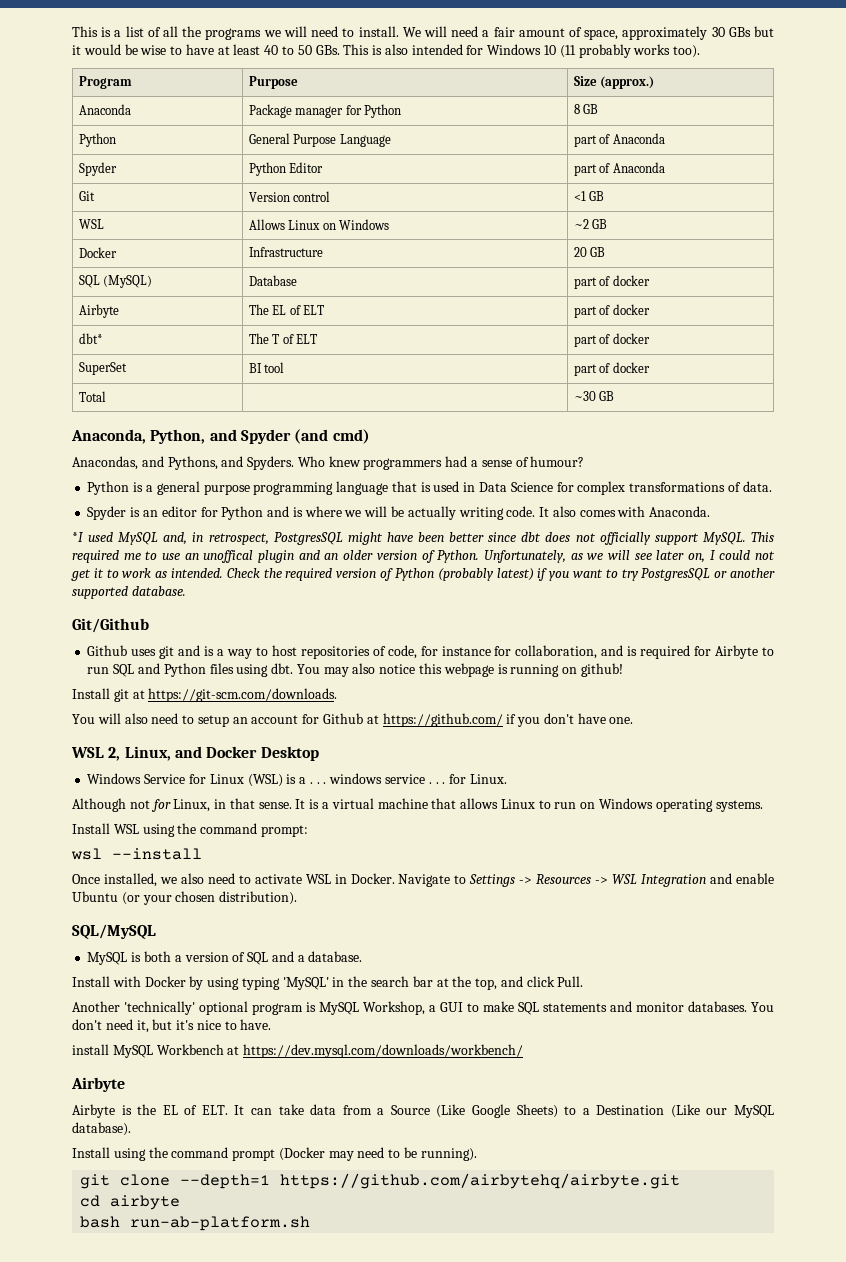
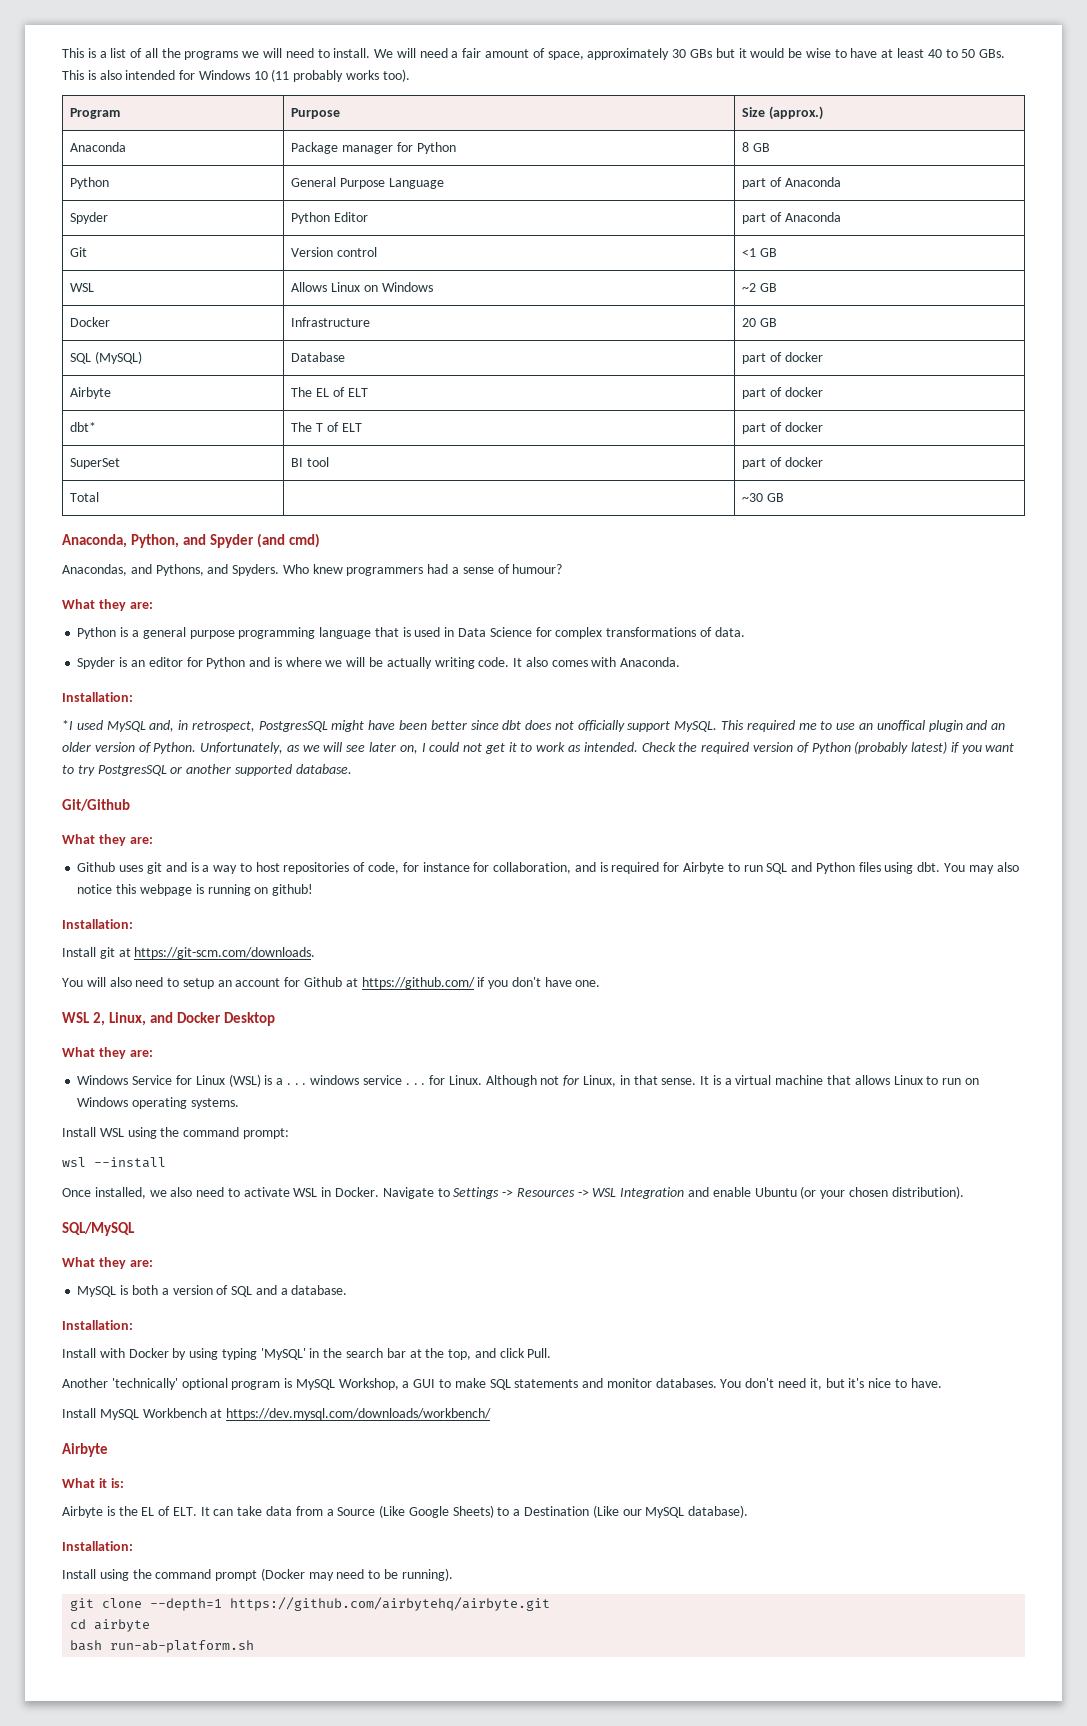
  Who knew programmers had a sense of humour?
+ What they are:
  It also comes with Anaconda.
+ Installation:
  Git/Github
+ What they are:
  You may also notice this webpage is running on github!
+ Installation:
  WSL 2, Linux, and Docker Desktop
+ What they are:
- Windows Service for Linux (WSL) is a . . . windows service . . . for Linux.
- Although not for Linux, in that sense.
+ Windows Service for Linux (WSL) is a . . . windows service . . . for Linux. Although not for Linux, in that sense.
  SQL/MySQL
+ What they are:
  MySQL is both a version of SQL and a database.
+ Installation:
- install MySQL Workbench at https://dev.mysql.com/downloads/workbench/
+ Install MySQL Workbench at https://dev.mysql.com/downloads/workbench/
+ What it is:
  Airbyte is the EL of ELT. It can take data from a Source (Like Google Sheets) to a Destination (Like our MySQL database).
+ Installation:

